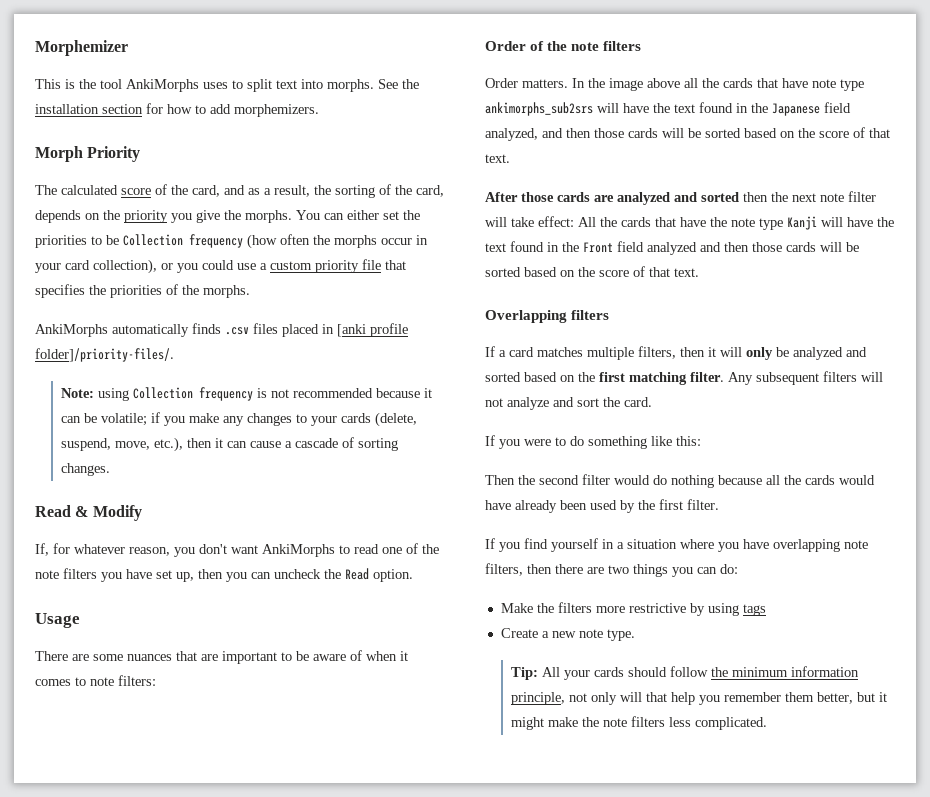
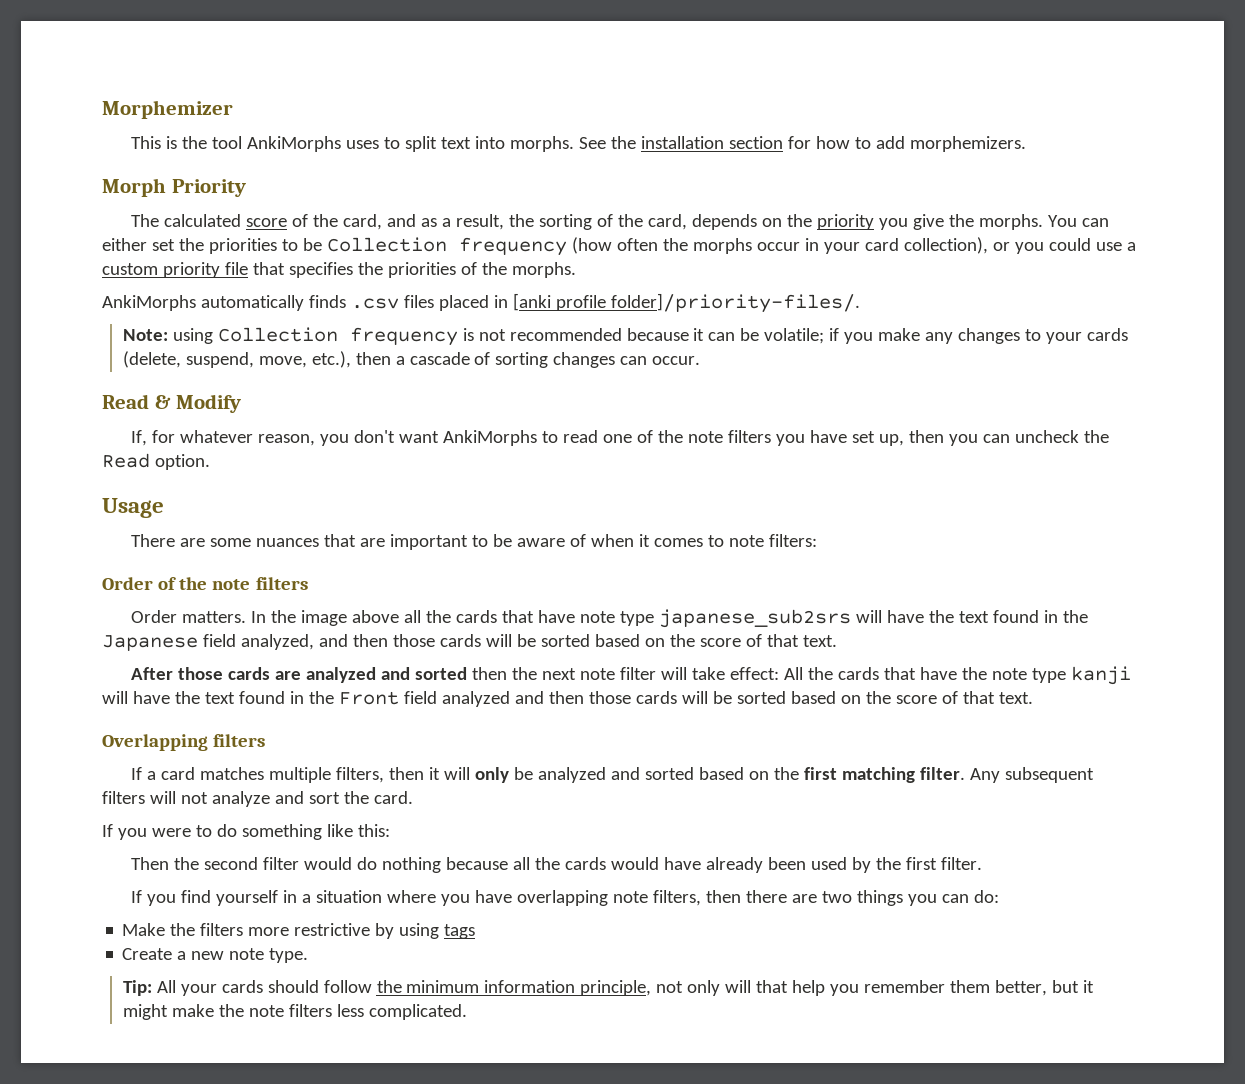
- Note: using Collection frequency is not recommended because it can be volatile; if you make any changes to your cards (delete, suspend, move, etc.), then it can cause a cascade of sorting changes.
+ Note: using Collection frequency is not recommended because it can be volatile; if you make any changes to your cards (delete, suspend, move, etc.), then a cascade of sorting changes can occur.
- In the image above all the cards that have note type ankimorphs_sub2srs will have the text found in the Japanese field analyzed, and then those cards will be sorted based on the score of that text.
+ In the image above all the cards that have note type japanese_sub2srs will have the text found in the Japanese field analyzed, and then those cards will be sorted based on the score of that text.
- After those cards are analyzed and sorted then the next note filter will take effect: All the cards that have the note type Kanji will have the text found in the Front field analyzed and then those cards will be sorted based on the score of that text.
+ After those cards are analyzed and sorted then the next note filter will take effect: All the cards that have the note type kanji will have the text found in the Front field analyzed and then those cards will be sorted based on the score of that text.

